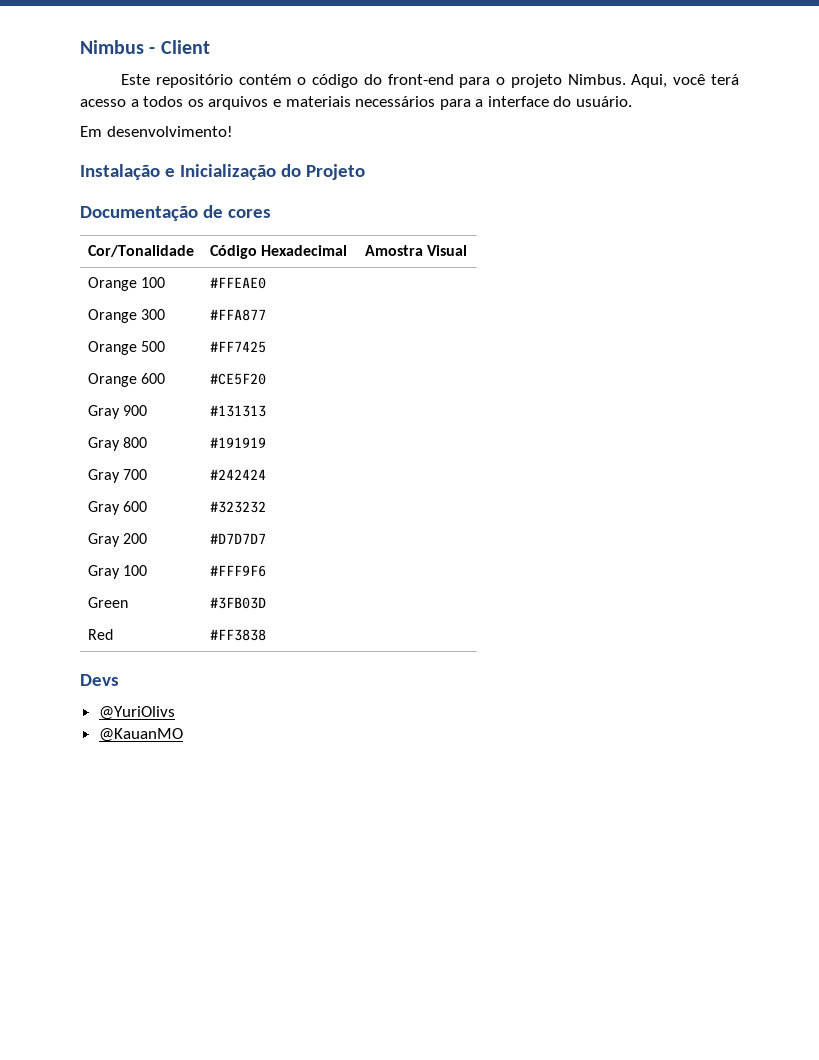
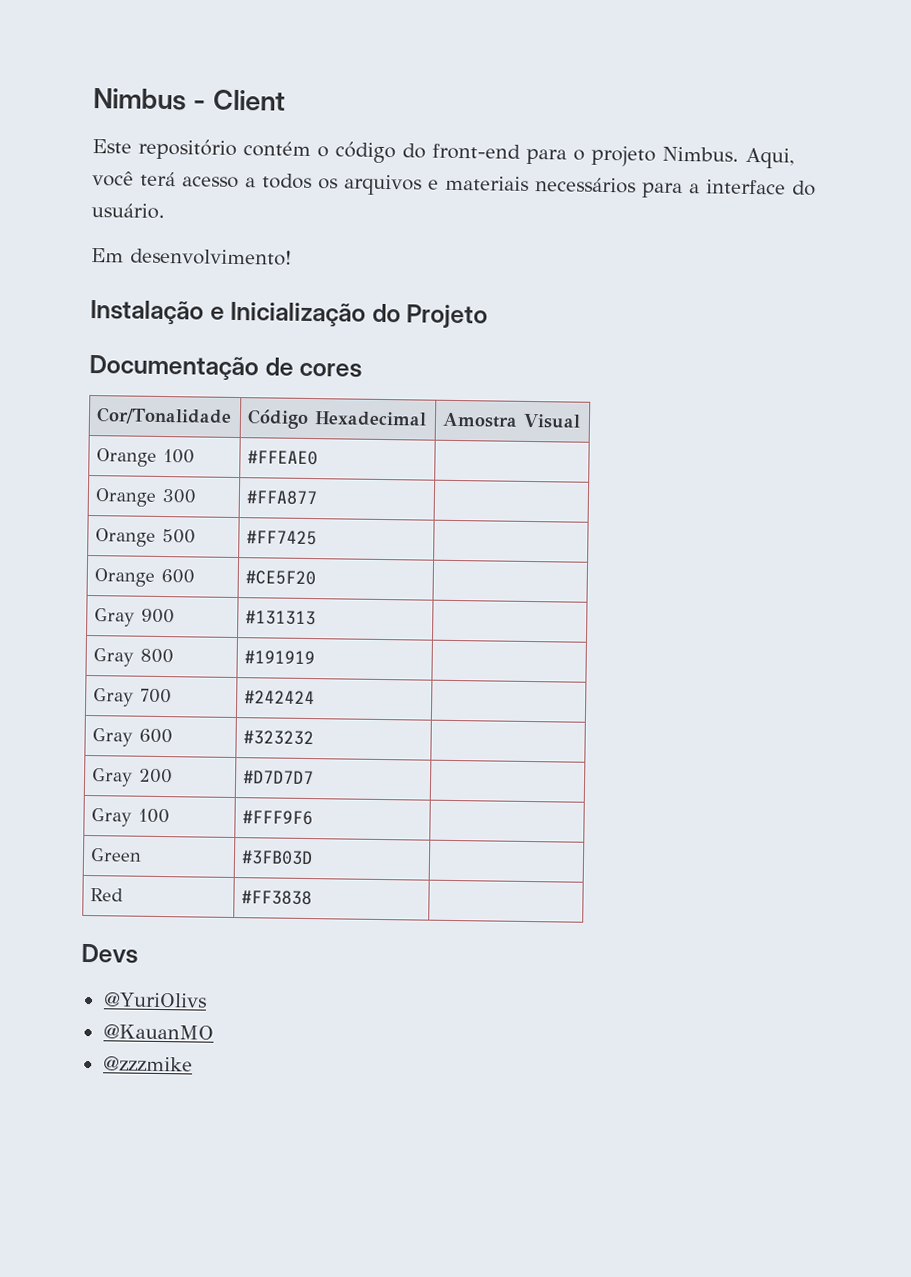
+ @zzzmike

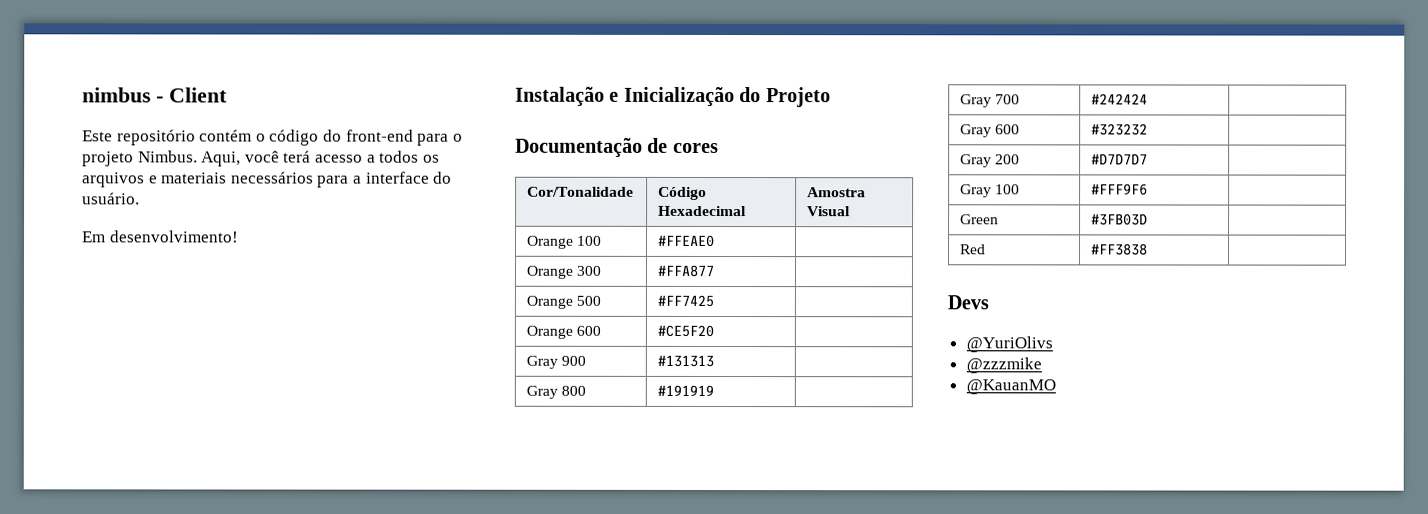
- Nimbus - Client
+ nimbus - Client
+ @zzzmike
- @zzzmike

